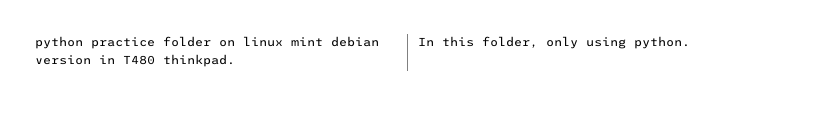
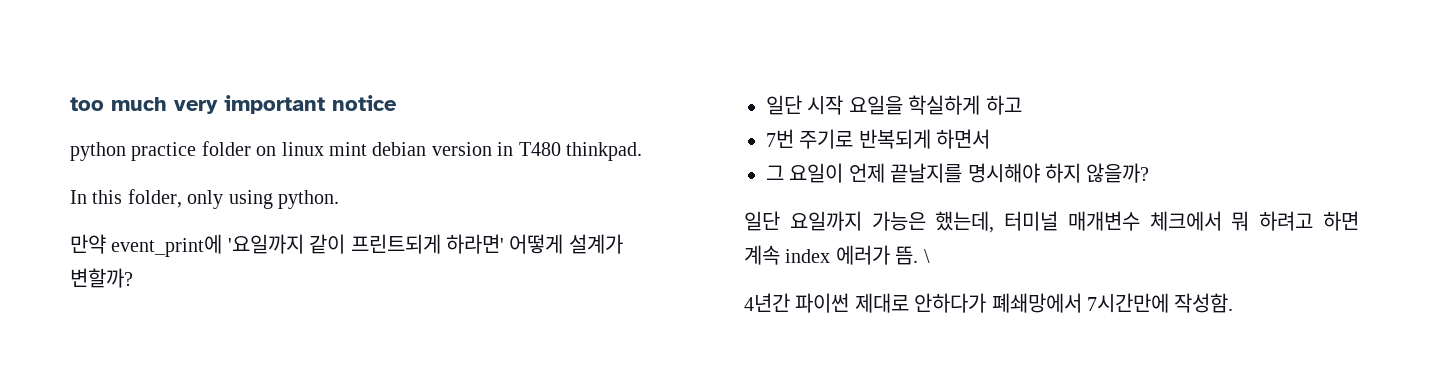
+ too much very important notice
+ 만약 event_print에 '요일까지 같이 프린트되게 하라면' 어떻게 설계가 변할까?
+ 일단 시작 요일을 학실하게 하고
+ 7번 주기로 반복되게 하면서
+ 그 요일이 언제 끝날지를 명시해야 하지 않을까?
+ 일단 요일까지 가능은 했는데, 터미널 매개변수 체크에서 뭐 하려고 하면 계속 index 에러가 뜸. \
+ 4년간 파이썬 제대로 안하다가 폐쇄망에서 7시간만에 작성함.

